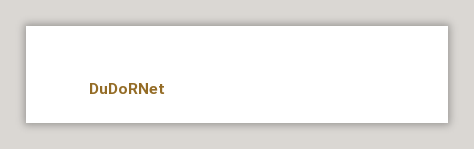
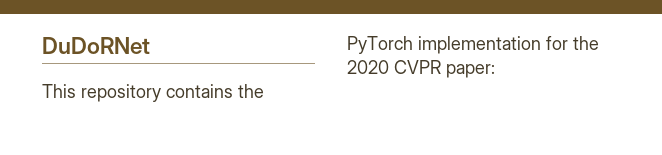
+ This repository contains the PyTorch implementation for the 2020 CVPR paper:

